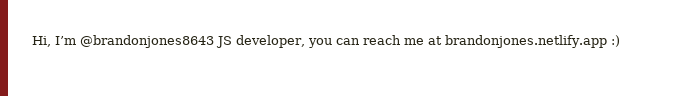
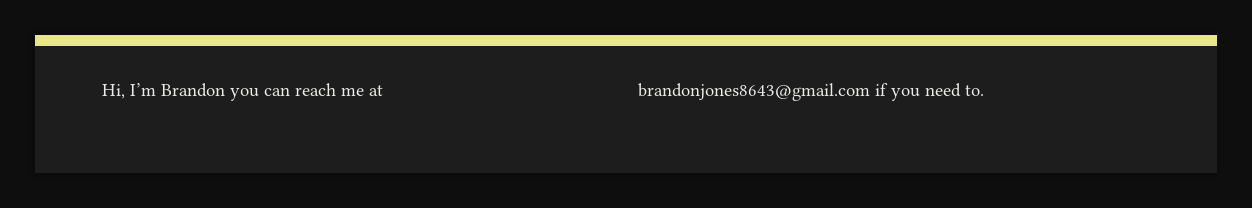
- Hi, I’m @brandonjones8643 JS developer, you can reach me at brandonjones.netlify.app :)
+ Hi, I’m Brandon you can reach me at brandonjones8643@gmail.com if you need to.

